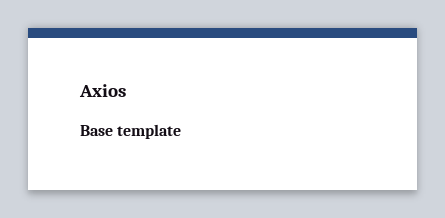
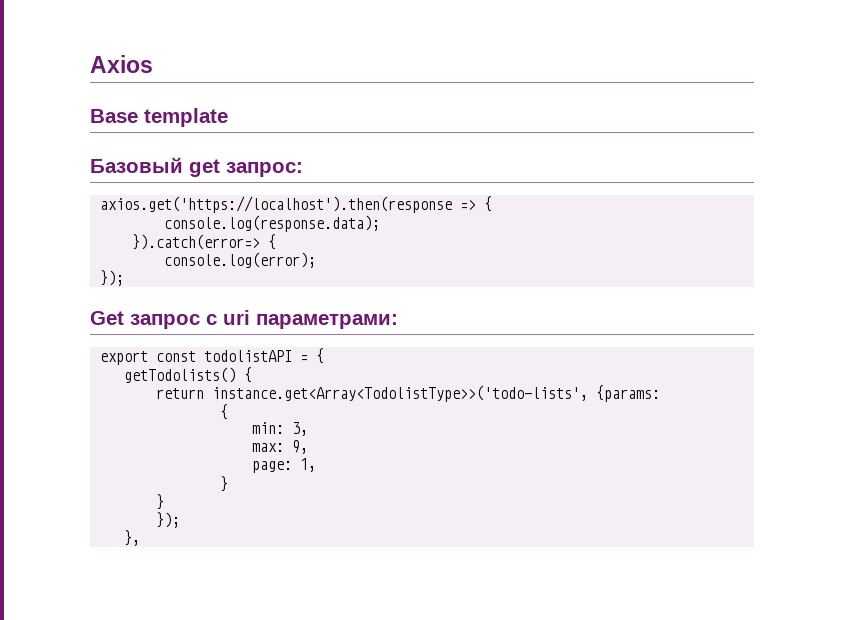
+ Базовый get запрос:
+ axios.get('https://localhost').then(response => {
+ console.log(response.data);
+ }).catch(error=> {
+ console.log(error);
+ });
+ Get запрос с uri параметрами:
+ export const todolistAPI = {
+ getTodolists() {
+ return instance.get<Array<TodolistType>>('todo-lists', {params:
+ {
+ min: 3,
+ max: 9,
+ page: 1,
+ }
+ }
+ });
+ },

